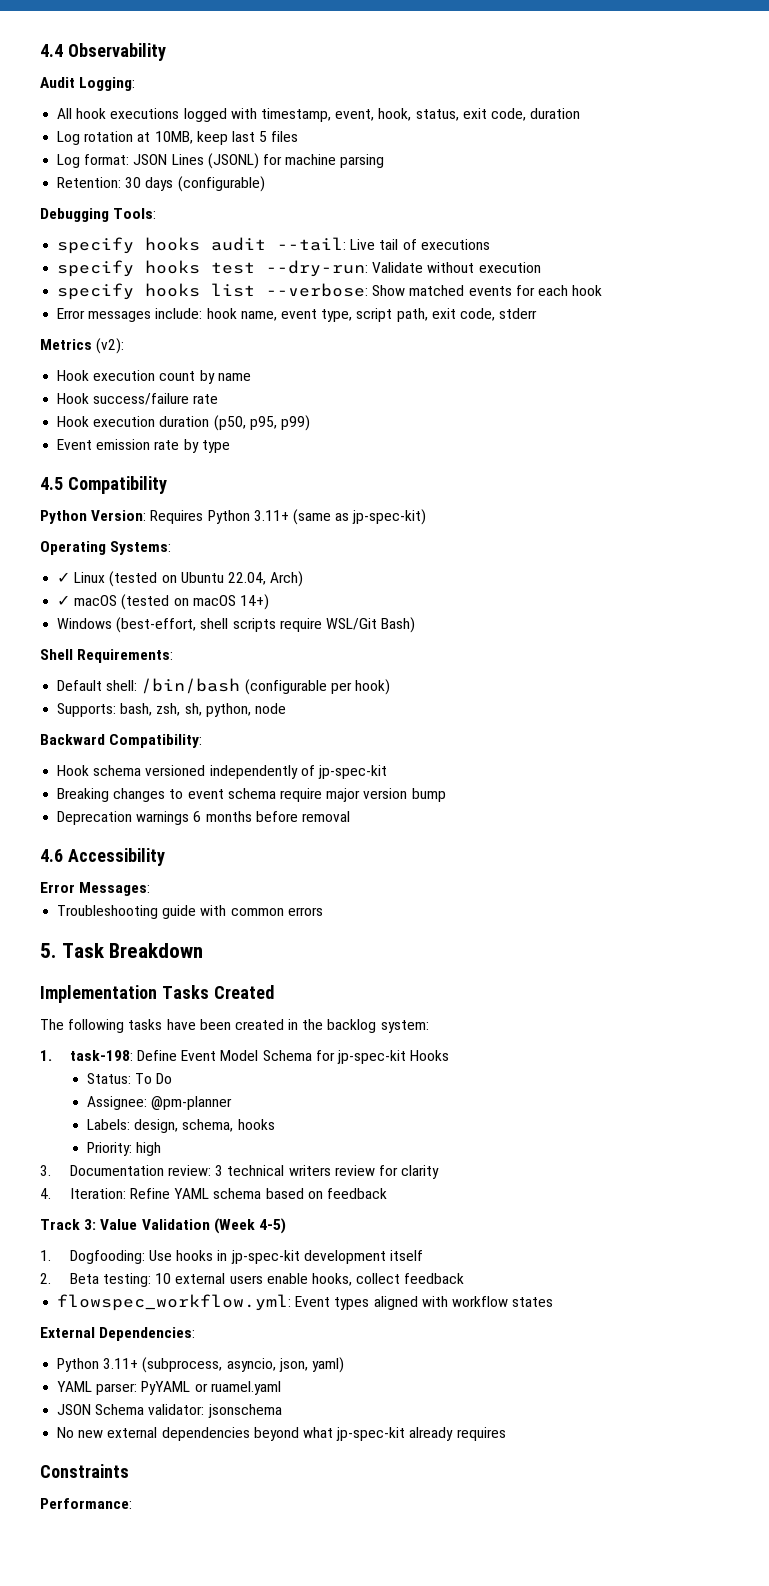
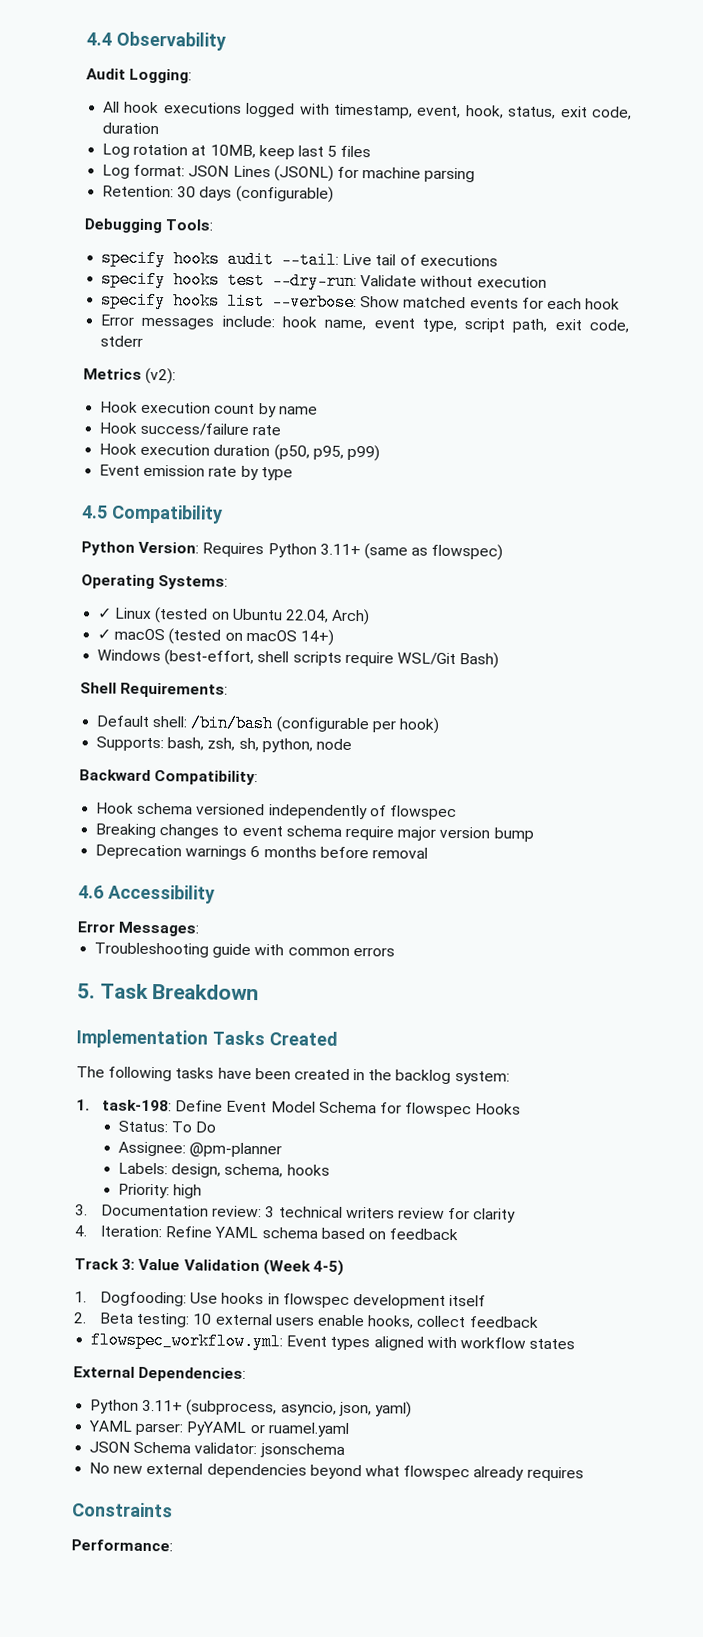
- Python Version: Requires Python 3.11+ (same as jp-spec-kit)
+ Python Version: Requires Python 3.11+ (same as flowspec)
- Hook schema versioned independently of jp-spec-kit
+ Hook schema versioned independently of flowspec
- 1. task-198: Define Event Model Schema for jp-spec-kit Hooks
+ 1. task-198: Define Event Model Schema for flowspec Hooks
- 1. Dogfooding: Use hooks in jp-spec-kit development itself
+ 1. Dogfooding: Use hooks in flowspec development itself
- No new external dependencies beyond what jp-spec-kit already requires
+ No new external dependencies beyond what flowspec already requires

